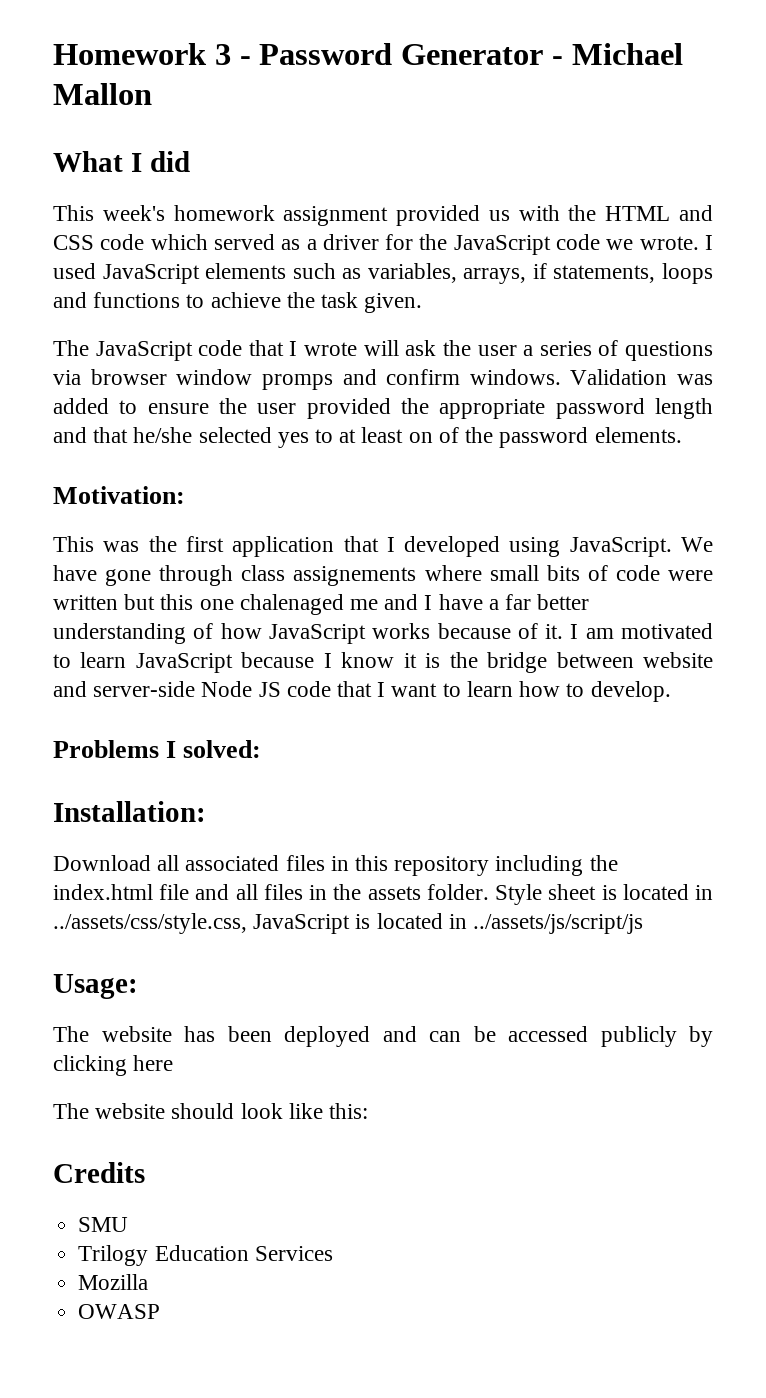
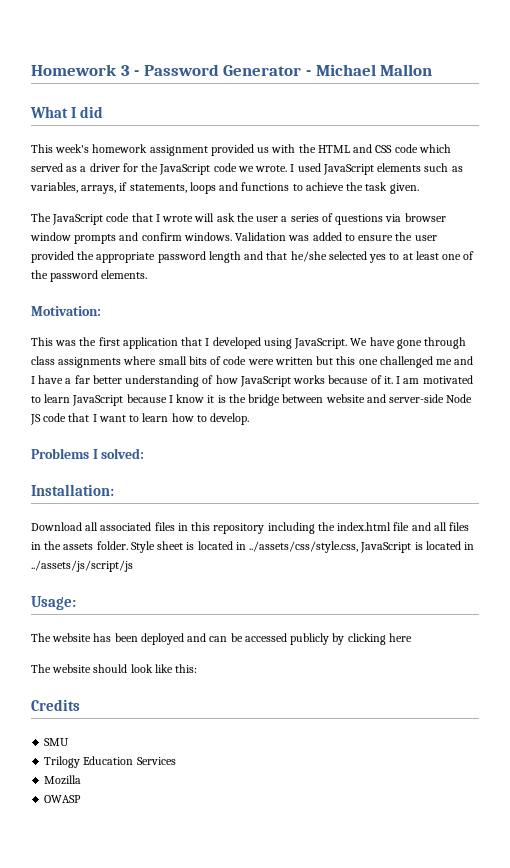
- The JavaScript code that I wrote will ask the user a series of questions via browser window promps and confirm windows.
+ The JavaScript code that I wrote will ask the user a series of questions via browser window prompts and confirm windows.
- Validation was added to ensure the user provided the appropriate password length and that he/she selected yes to at least on of the password elements.
+ Validation was added to ensure the user provided the appropriate password length and that he/she selected yes to at least one of the password elements.
- We have gone through class assignements where small bits of code were written but this one chalenaged me and I have a far better understanding of how JavaScript works because of it.
+ We have gone through class assignments where small bits of code were written but this one challenged me and I have a far better understanding of how JavaScript works because of it.

